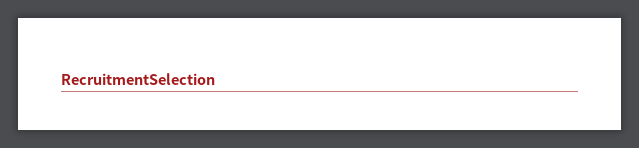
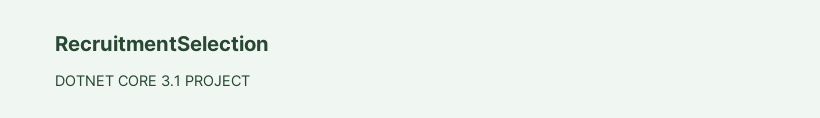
+ DOTNET CORE 3.1 PROJECT

